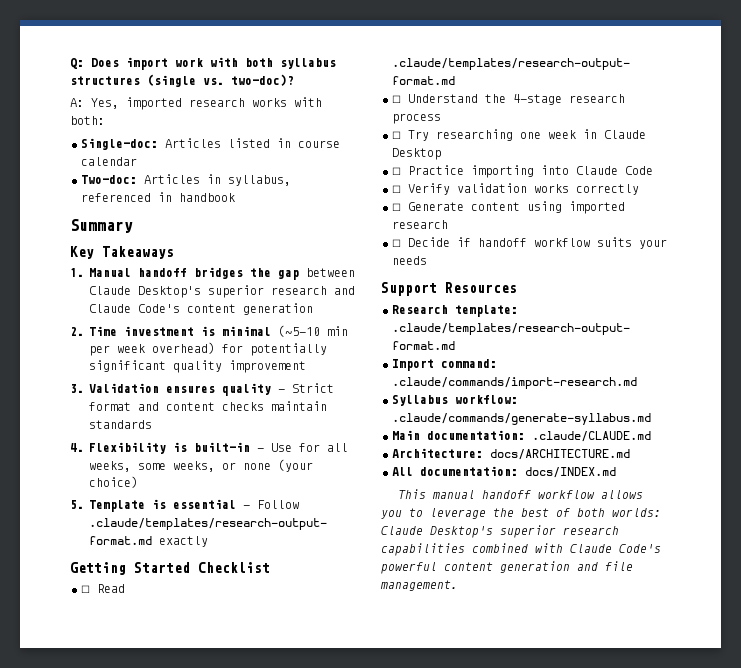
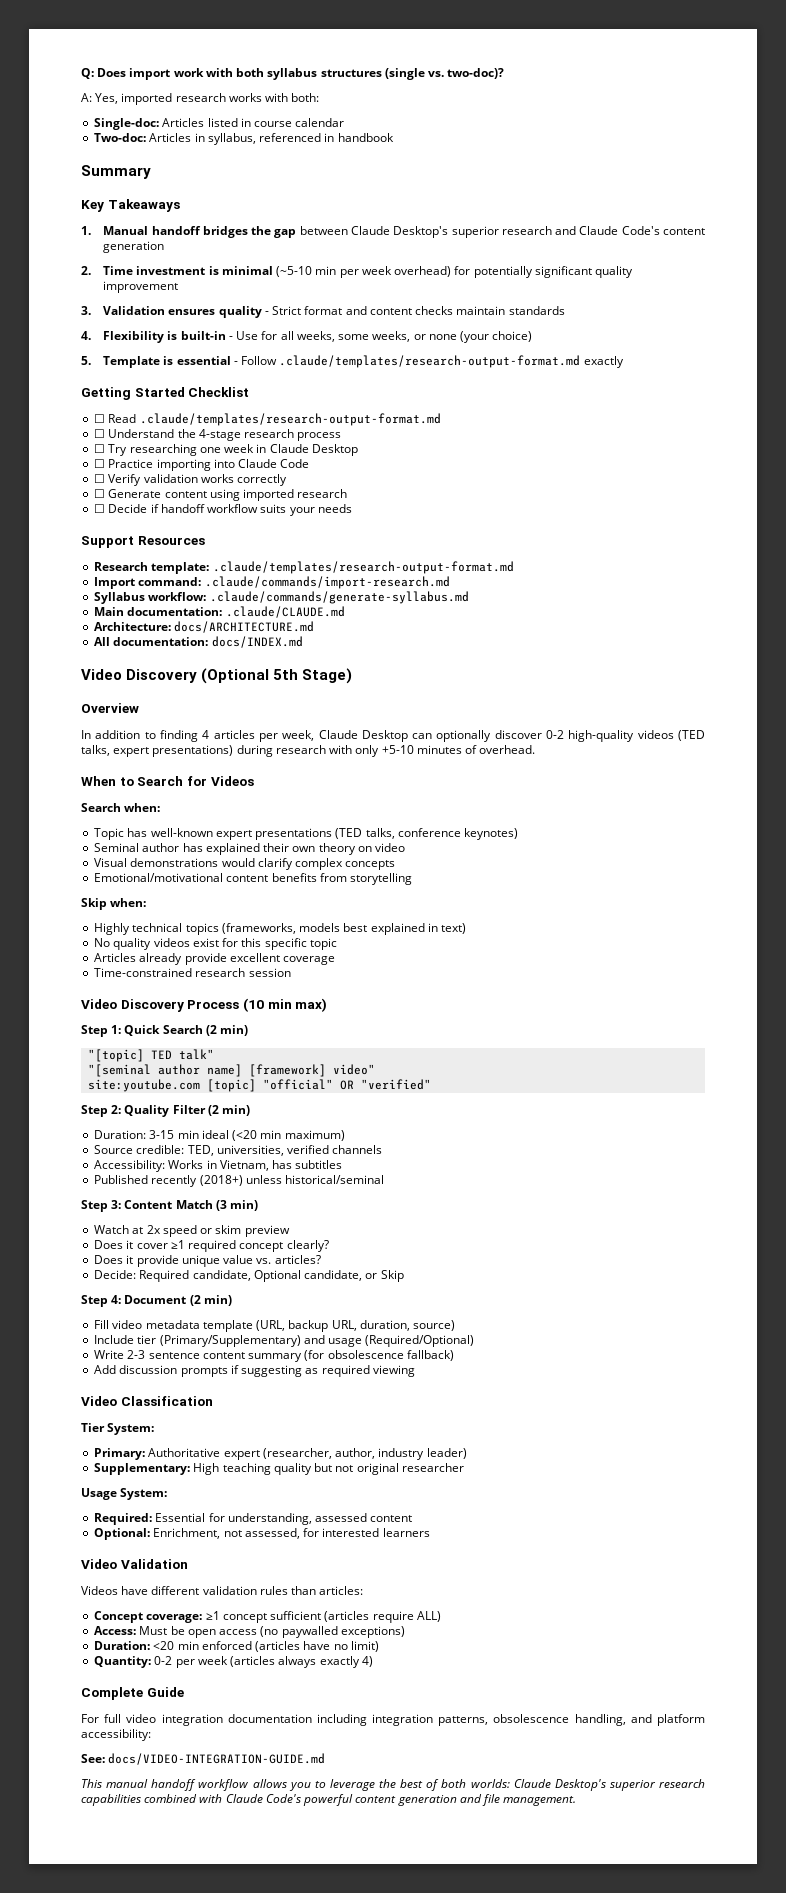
+ Video Discovery (Optional 5th Stage)
+ Overview
+ In addition to finding 4 articles per week, Claude Desktop can optionally discover 0-2 high-quality videos (TED talks, expert presentations) during research with only +5-10 minutes of overhead.
+ When to Search for Videos
+ Search when:
+ Topic has well-known expert presentations (TED talks, conference keynotes)
+ Seminal author has explained their own theory on video
+ Visual demonstrations would clarify complex concepts
+ Emotional/motivational content benefits from storytelling
+ Skip when:
+ Highly technical topics (frameworks, models best explained in text)
+ No quality videos exist for this specific topic
+ Articles already provide excellent coverage
+ Time-constrained research session
+ Video Discovery Process (10 min max)
+ Step 1: Quick Search (2 min)
+ "[topic] TED talk"
+ "[seminal author name] [framework] video"
+ site:youtube.com [topic] "official" OR "verified"
+ Step 2: Quality Filter (2 min)
+ Duration: 3-15 min ideal (<20 min maximum)
+ Source credible: TED, universities, verified channels
+ Accessibility: Works in Vietnam, has subtitles
+ Published recently (2018+) unless historical/seminal
+ Step 3: Content Match (3 min)
+ Watch at 2x speed or skim preview
+ Does it cover ≥1 required concept clearly?
+ Does it provide unique value vs. articles?
+ Decide: Required candidate, Optional candidate, or Skip
+ Step 4: Document (2 min)
+ Fill video metadata template (URL, backup URL, duration, source)
+ Include tier (Primary/Supplementary) and usage (Required/Optional)
+ Write 2-3 sentence content summary (for obsolescence fallback)
+ Add discussion prompts if suggesting as required viewing
+ Video Classification
+ Tier System:
+ Primary: Authoritative expert (researcher, author, industry leader)
+ Supplementary: High teaching quality but not original researcher
+ Usage System:
+ Required: Essential for understanding, assessed content
+ Optional: Enrichment, not assessed, for interested learners
+ Video Validation
+ Videos have different validation rules than articles:
+ Concept coverage: ≥1 concept sufficient (articles require ALL)
+ Access: Must be open access (no paywalled exceptions)
+ Duration: <20 min enforced (articles have no limit)
+ Quantity: 0-2 per week (articles always exactly 4)
+ Complete Guide
+ For full video integration documentation including integration patterns, obsolescence handling, and platform accessibility:
+ See: docs/VIDEO-INTEGRATION-GUIDE.md

